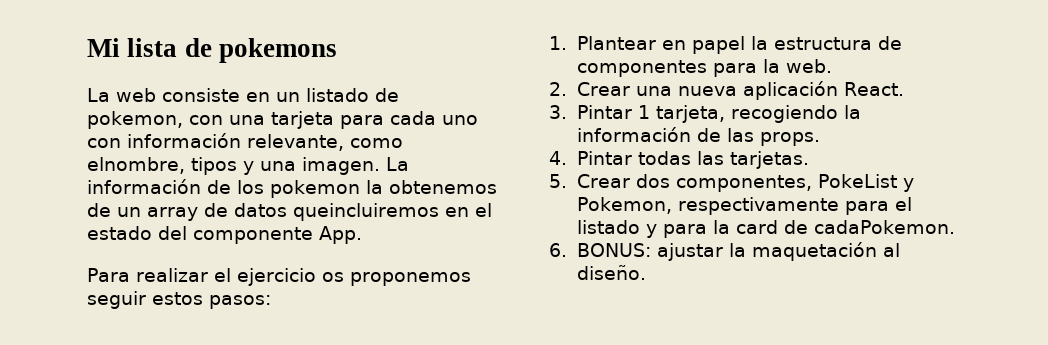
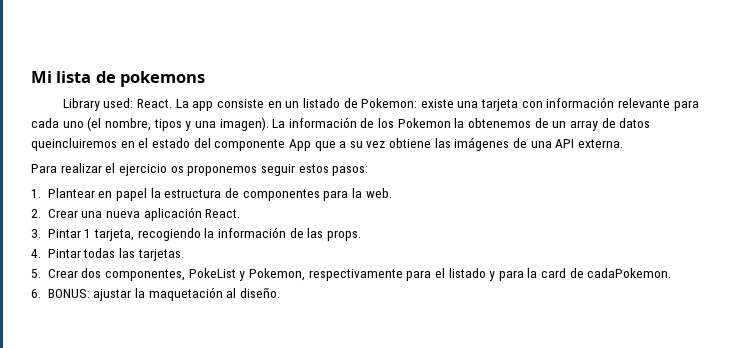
- La web consiste en un listado de pokemon, con una tarjeta para cada uno con información relevante, como elnombre, tipos y una imagen.
+ Library used: React. La app consiste en un listado de Pokemon: existe una tarjeta con información relevante para cada uno (el nombre, tipos y una imagen).
- La información de los pokemon la obtenemos de un array de datos queincluiremos en el estado del componente App.
+ La información de los Pokemon la obtenemos de un array de datos queincluiremos en el estado del componente App que a su vez obtiene las imágenes de una API externa.

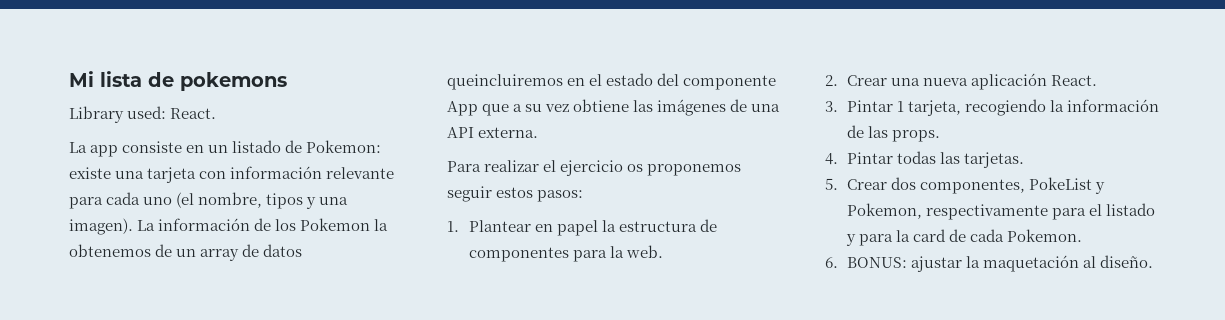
- Library used: React. La app consiste en un listado de Pokemon: existe una tarjeta con información relevante para cada uno (el nombre, tipos y una imagen).
+ Library used: React.
+ La app consiste en un listado de Pokemon: existe una tarjeta con información relevante para cada uno (el nombre, tipos y una imagen).
- 5. Crear dos componentes, PokeList y Pokemon, respectivamente para el listado y para la card de cadaPokemon.
+ 5. Crear dos componentes, PokeList y Pokemon, respectivamente para el listado y para la card de cada Pokemon.

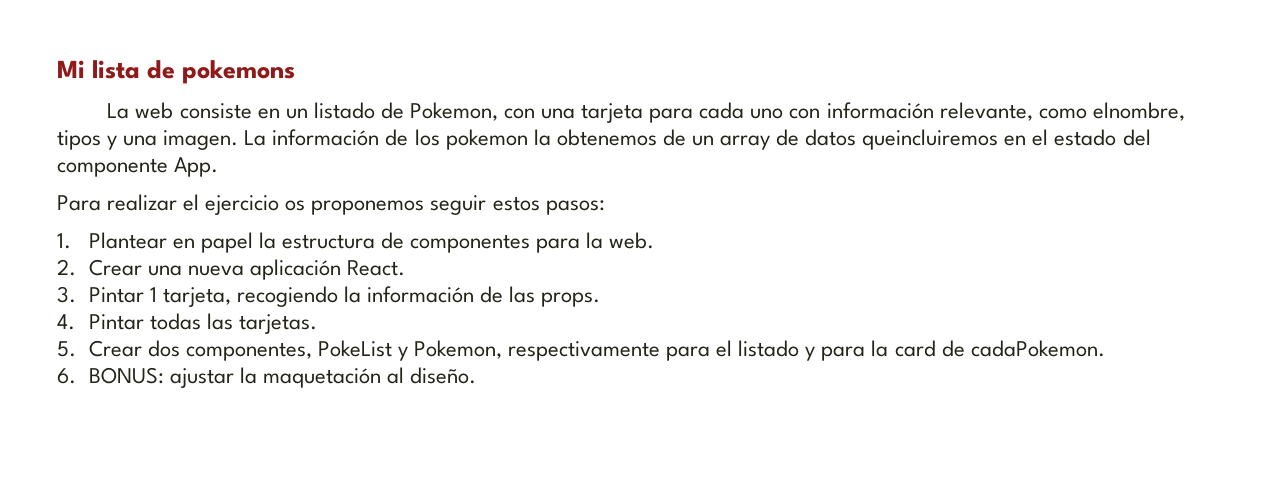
- Library used: React.
- La app consiste en un listado de Pokemon: existe una tarjeta con información relevante para cada uno (el nombre, tipos y una imagen).
+ La web consiste en un listado de Pokemon, con una tarjeta para cada uno con información relevante, como elnombre, tipos y una imagen.
- La información de los Pokemon la obtenemos de un array de datos queincluiremos en el estado del componente App que a su vez obtiene las imágenes de una API externa.
+ La información de los pokemon la obtenemos de un array de datos queincluiremos en el estado del componente App.
- 5. Crear dos componentes, PokeList y Pokemon, respectivamente para el listado y para la card de cada Pokemon.
+ 5. Crear dos componentes, PokeList y Pokemon, respectivamente para el listado y para la card de cadaPokemon.

